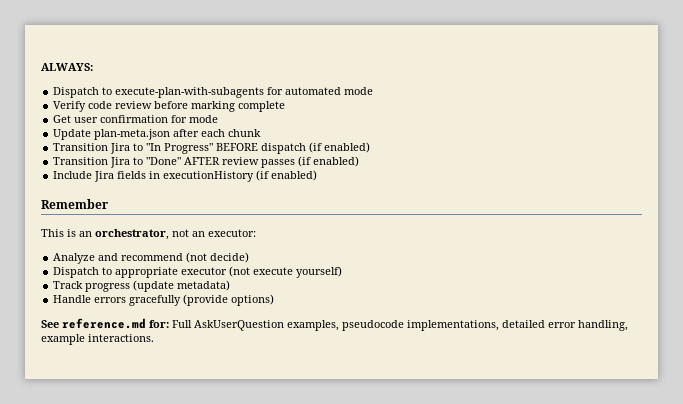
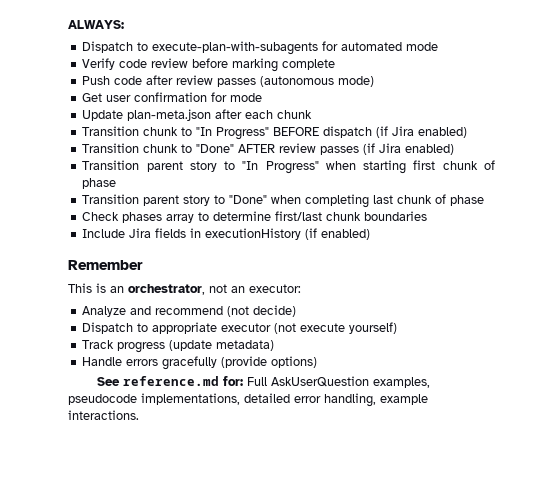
+ Push code after review passes (autonomous mode)
- Transition Jira to "In Progress" BEFORE dispatch (if enabled)
- Transition Jira to "Done" AFTER review passes (if enabled)
+ Transition chunk to "In Progress" BEFORE dispatch (if Jira enabled)
+ Transition chunk to "Done" AFTER review passes (if Jira enabled)
+ Transition parent story to "In Progress" when starting first chunk of phase
+ Transition parent story to "Done" when completing last chunk of phase
+ Check phases array to determine first/last chunk boundaries

